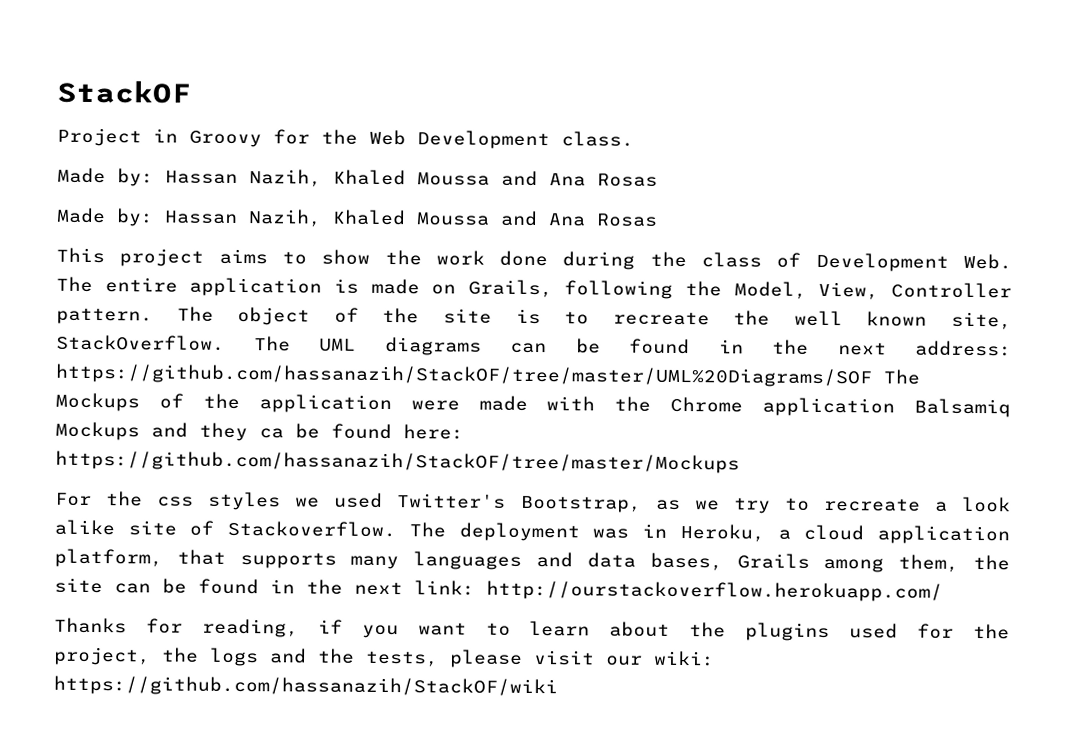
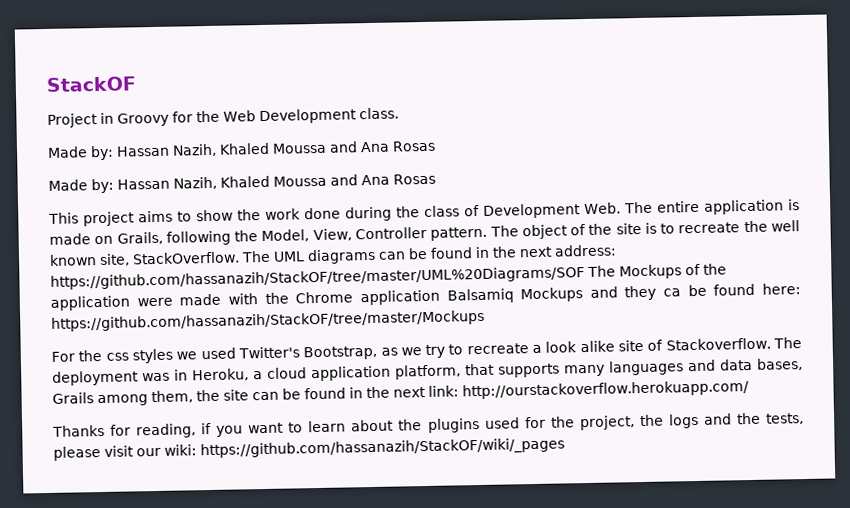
- Thanks for reading, if you want to learn about the plugins used for the project, the logs and the tests, please visit our wiki: https://github.com/hassanazih/StackOF/wiki
+ Thanks for reading, if you want to learn about the plugins used for the project, the logs and the tests, please visit our wiki: https://github.com/hassanazih/StackOF/wiki/_pages

